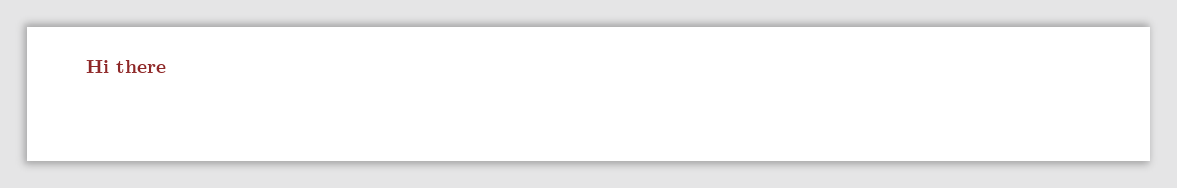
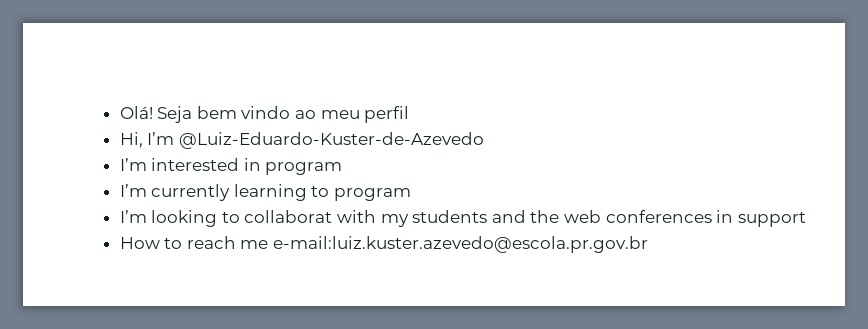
- Hi there
+ Olá! Seja bem vindo ao meu perfil
+ Hi, I’m @Luiz-Eduardo-Kuster-de-Azevedo
+ I’m interested in program
+ I’m currently learning to program
+ I’m looking to collaborat with my students and the web conferences in support
+ How to reach me e-mail:luiz.kuster.azevedo@escola.pr.gov.br

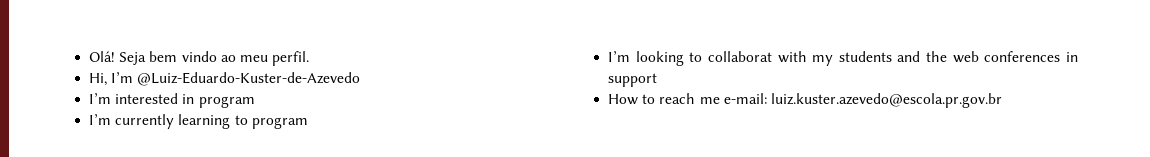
- Seja bem vindo ao meu perfil
+ Seja bem vindo ao meu perfil.
- How to reach me e-mail:luiz.kuster.azevedo@escola.pr.gov.br
+ How to reach me e-mail: luiz.kuster.azevedo@escola.pr.gov.br

